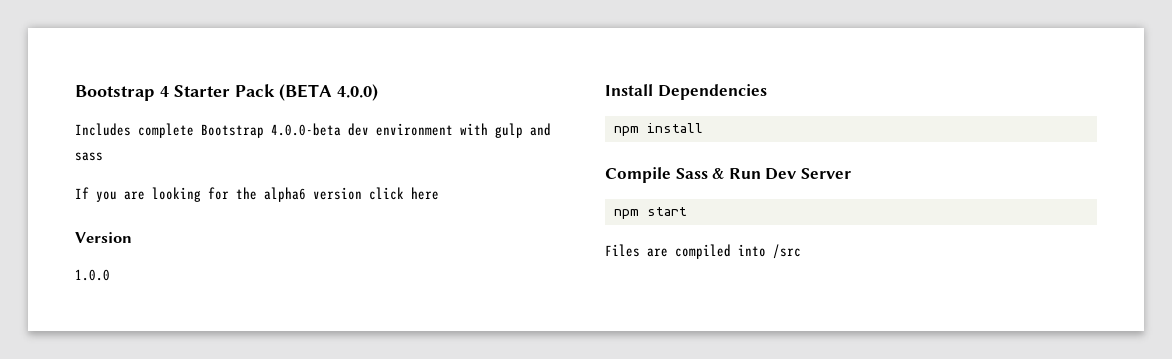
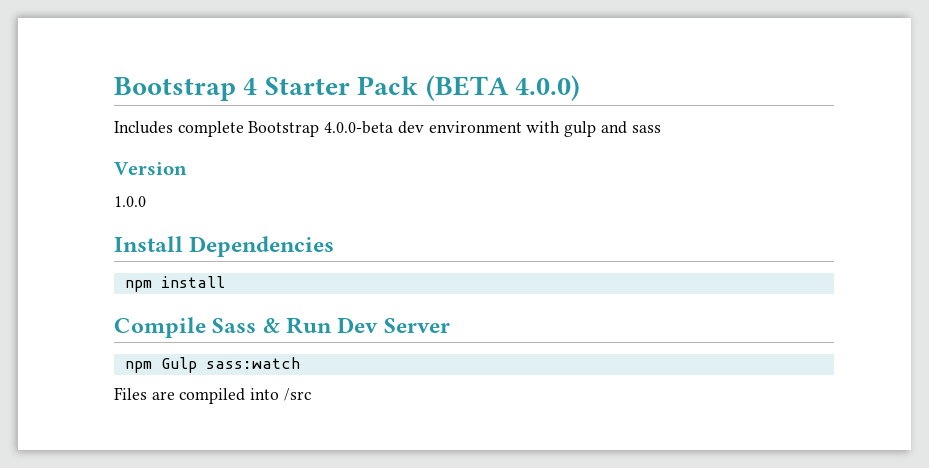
- If you are looking for the alpha6 version click here
- npm start
+ npm Gulp sass:watch

